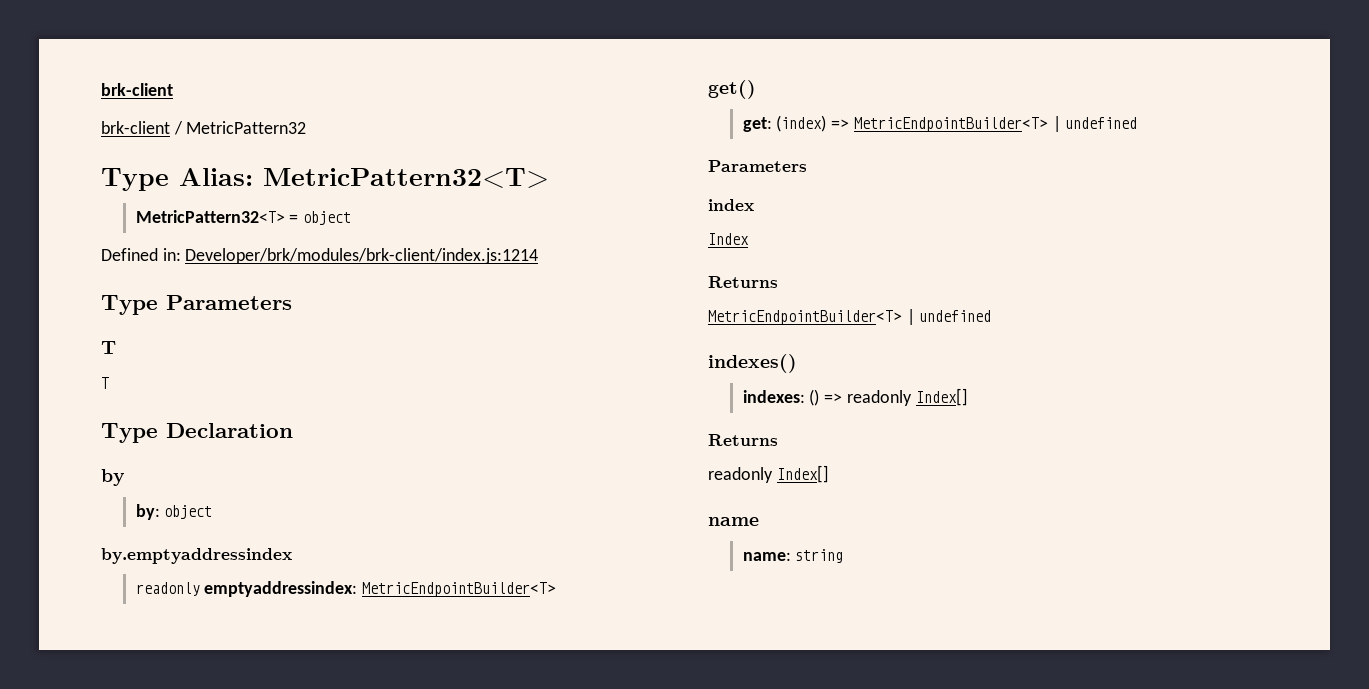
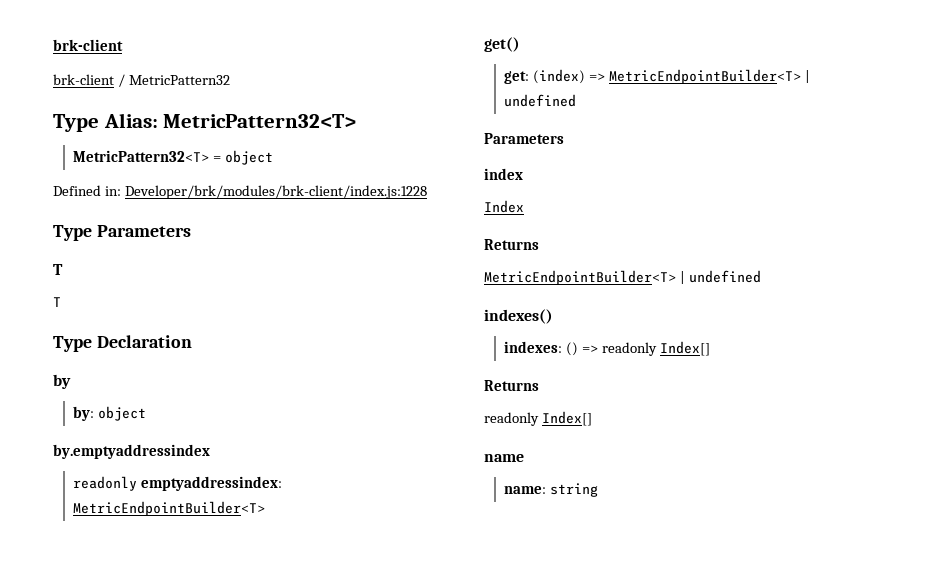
- Defined in: Developer/brk/modules/brk-client/index.js:1214
+ Defined in: Developer/brk/modules/brk-client/index.js:1228

